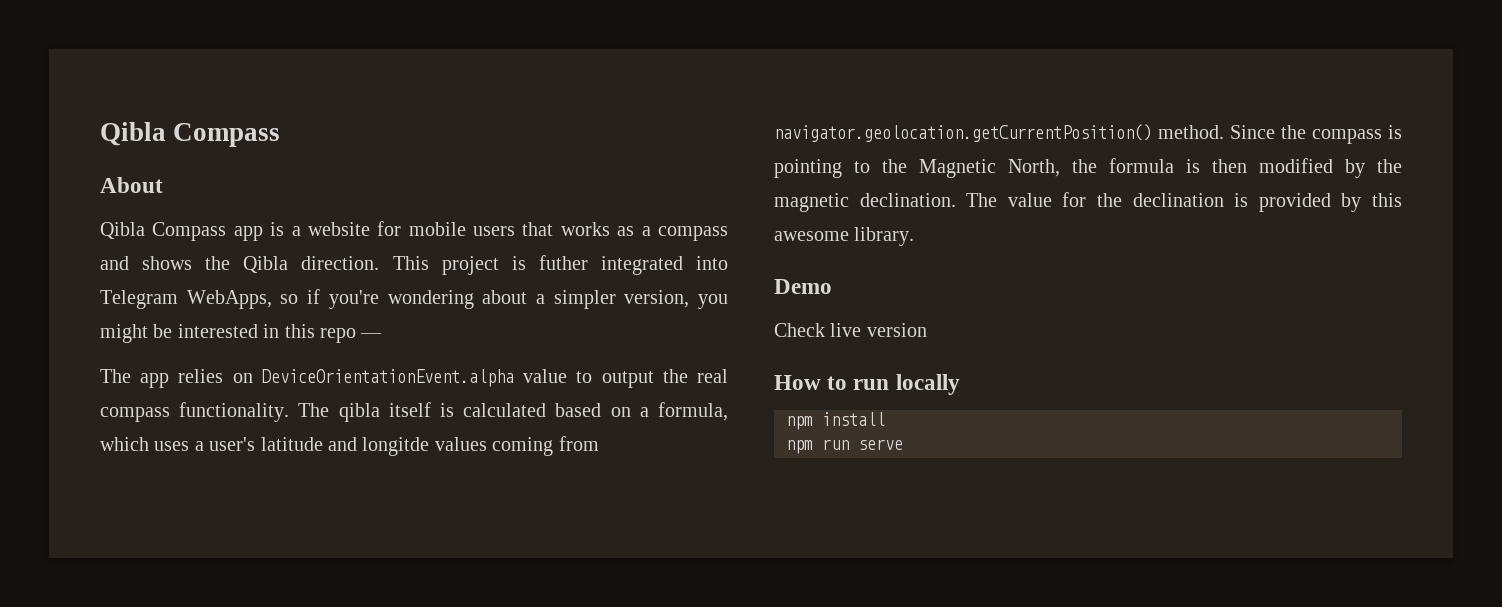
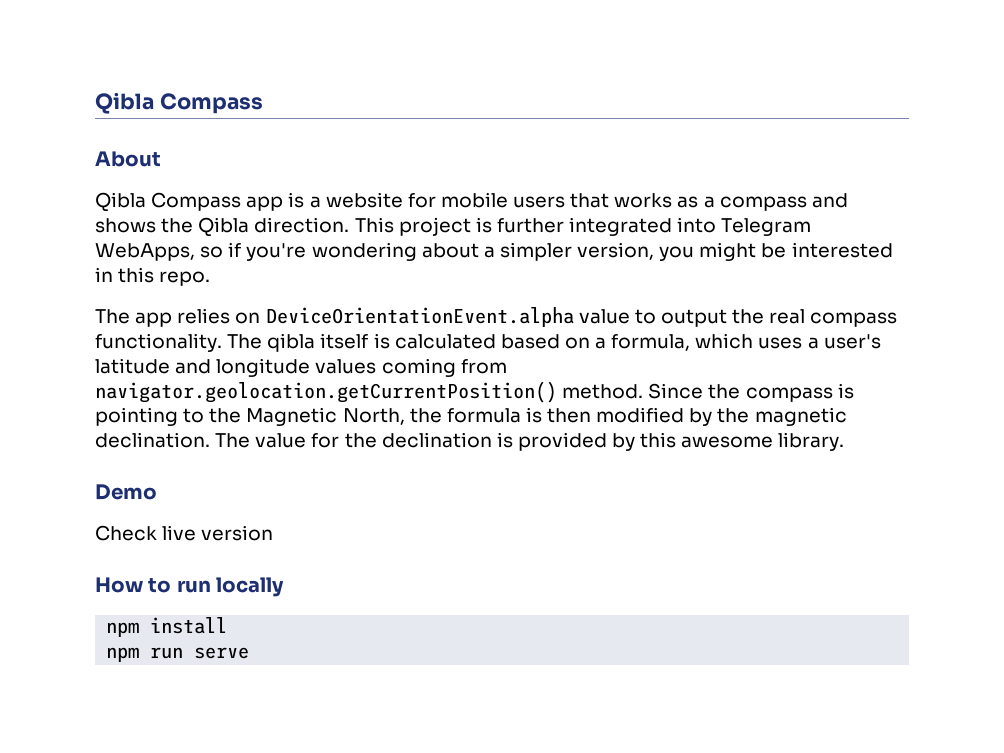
- This project is futher integrated into Telegram WebApps, so if you're wondering about a simpler version, you might be interested in this repo —
+ This project is further integrated into Telegram WebApps, so if you're wondering about a simpler version, you might be interested in this repo.
- The qibla itself is calculated based on a formula, which uses a user's latitude and longitde values coming from navigator.geolocation.getCurrentPosition() method.
+ The qibla itself is calculated based on a formula, which uses a user's latitude and longitude values coming from navigator.geolocation.getCurrentPosition() method.

